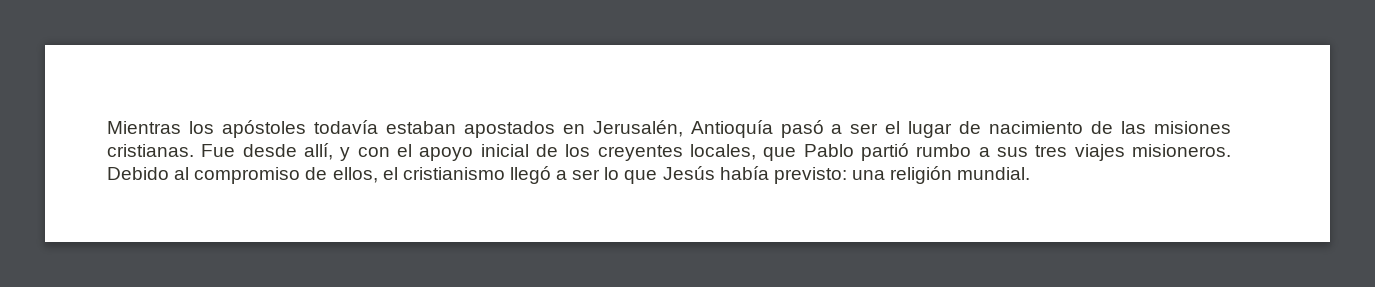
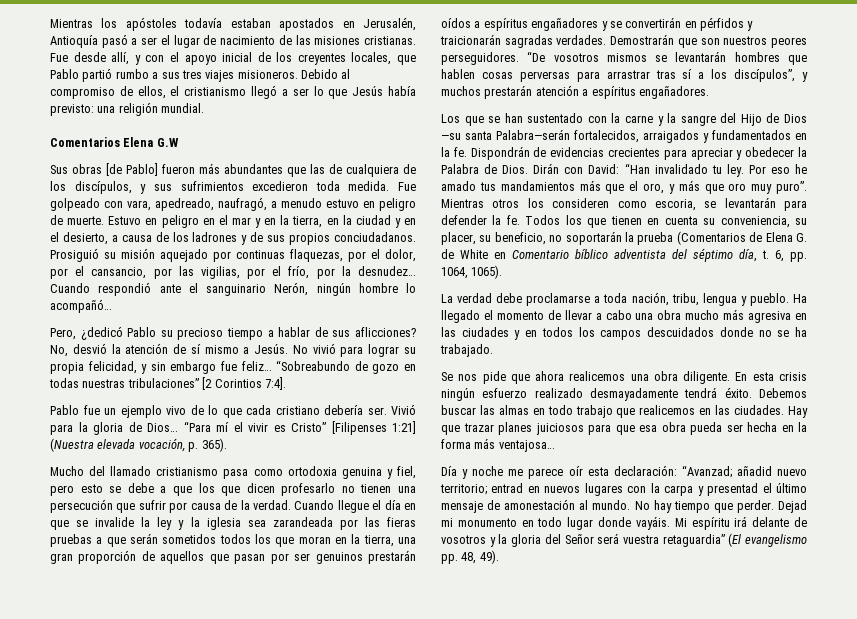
+ Comentarios Elena G.W
+ Sus obras [de Pablo] fueron más abundantes que las de cualquiera de los discípulos, y sus sufrimientos excedieron toda medida. Fue golpeado con vara, apedreado, naufragó, a menudo estuvo en peligro de muerte. Estuvo en peligro en el mar y en la tierra, en la ciudad y en el desierto, a causa de los ladrones y de sus propios conciudadanos. Prosiguió su misión aquejado por continuas flaquezas, por el dolor, por el cansancio, por las vigilias, por el frío, por la desnudez… Cuando respondió ante el sanguinario Nerón, ningún hombre lo acompañó…
+ Pero, ¿dedicó Pablo su precioso tiempo a hablar de sus aflicciones? No, desvió la atención de sí mismo a Jesús. No vivió para lograr su propia felicidad, y sin embargo fue feliz… “Sobreabundo de gozo en todas nuestras tribulaciones” [2 Corintios 7:4].
+ Pablo fue un ejemplo vivo de lo que cada cristiano debería ser. Vivió para la gloria de Dios… “Para mí el vivir es Cristo” [Filipenses 1:21] (Nuestra elevada vocación, p. 365).
+ Mucho del llamado cristianismo pasa como ortodoxia genuina y fiel, pero esto se debe a que los que dicen profesarlo no tienen una persecución que sufrir por causa de la verdad. Cuando llegue el día en que se invalide la ley y la iglesia sea zarandeada por las fieras pruebas a que serán sometidos todos los que moran en la tierra, una gran proporción de aquellos que pasan por ser genuinos prestarán oídos a espíritus engañadores y se convertirán en pérfidos y traicionarán sagradas verdades. Demostrarán que son nuestros peores perseguidores. “De vosotros mismos se levantarán hombres que hablen cosas perversas para arrastrar tras sí a los discípulos”, y muchos prestarán atención a espíritus engañadores.
+ Los que se han sustentado con la carne y la sangre del Hijo de Dios —su santa Palabra—serán fortalecidos, arraigados y fundamentados en la fe. Dispondrán de evidencias crecientes para apreciar y obedecer la Palabra de Dios. Dirán con David: “Han invalidado tu ley. Por eso he amado tus mandamientos más que el oro, y más que oro muy puro”. Mientras otros los consideren como escoria, se levantarán para defender la fe. Todos los que tienen en cuenta su conveniencia, su placer, su beneficio, no soportarán la prueba (Comentarios de Elena G. de White en Comentario bíblico adventista del séptimo día, t. 6, pp. 1064, 1065).
+ La verdad debe proclamarse a toda nación, tribu, lengua y pueblo. Ha llegado el momento de llevar a cabo una obra mucho más agresiva en las ciudades y en todos los campos descuidados donde no se ha trabajado.
+ Se nos pide que ahora realicemos una obra diligente. En esta crisis ningún esfuerzo realizado desmayadamente tendrá éxito. Debemos buscar las almas en todo trabajo que realicemos en las ciudades. Hay que trazar planes juiciosos para que esa obra pueda ser hecha en la forma más ventajosa…
+ Día y noche me parece oír esta declaración: “Avanzad; añadid nuevo territorio; entrad en nuevos lugares con la carpa y presentad el último mensaje de amonestación al mundo. No hay tiempo que perder. Dejad mi monumento en todo lugar donde vayáis. Mi espíritu irá delante de vosotros y la gloria del Señor será vuestra retaguardia” (El evangelismo pp. 48, 49).

